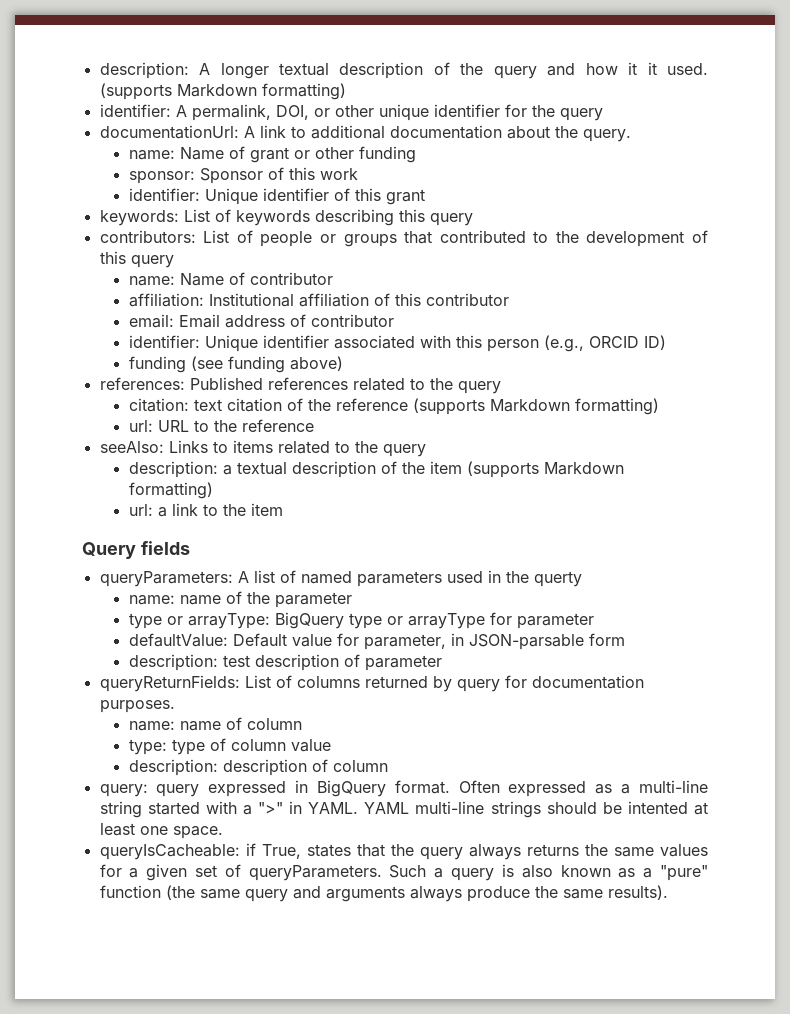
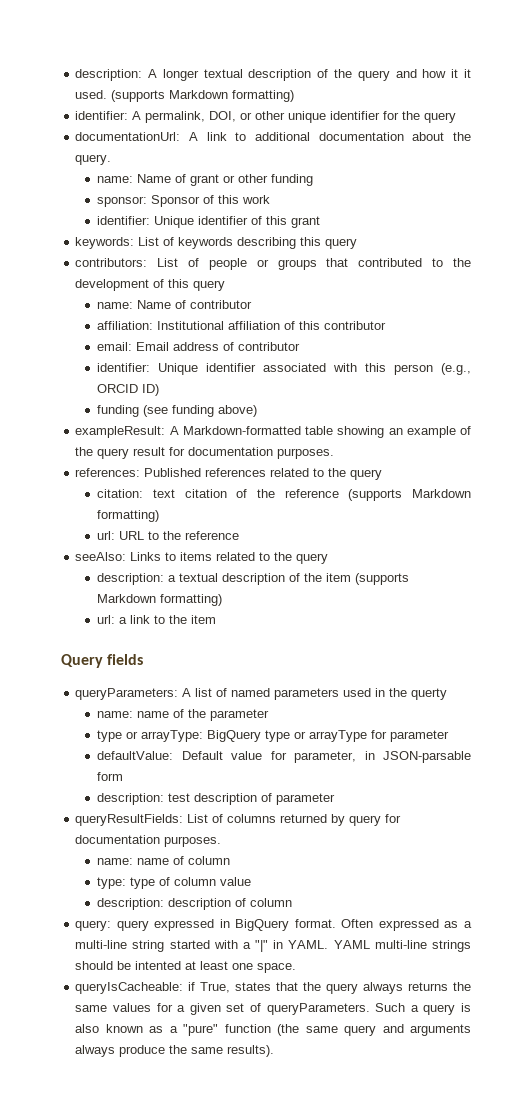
+ exampleResult: A Markdown-formatted table showing an example of the query result for documentation purposes.
- queryReturnFields: List of columns returned by query for documentation purposes.
+ queryResultFields: List of columns returned by query for documentation purposes.
- Often expressed as a multi-line string started with a ">" in YAML.
+ Often expressed as a multi-line string started with a "|" in YAML.

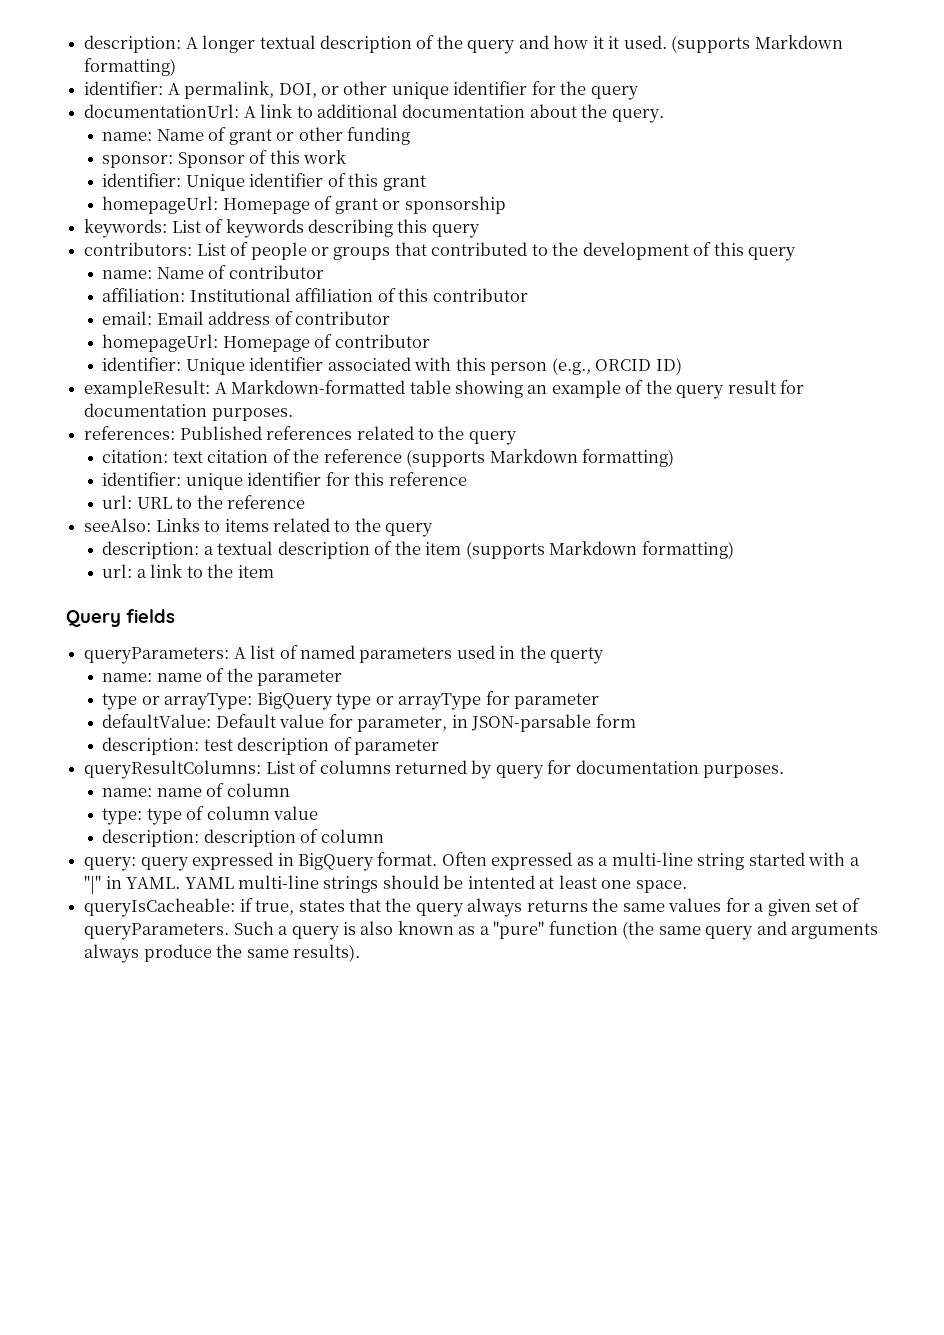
+ homepageUrl: Homepage of grant or sponsorship
+ homepageUrl: Homepage of contributor
- funding (see funding above)
+ identifier: unique identifier for this reference
- queryResultFields: List of columns returned by query for documentation purposes.
+ queryResultColumns: List of columns returned by query for documentation purposes.
- queryIsCacheable: if True, states that the query always returns the same values for a given set of queryParameters.
+ queryIsCacheable: if true, states that the query always returns the same values for a given set of queryParameters.

